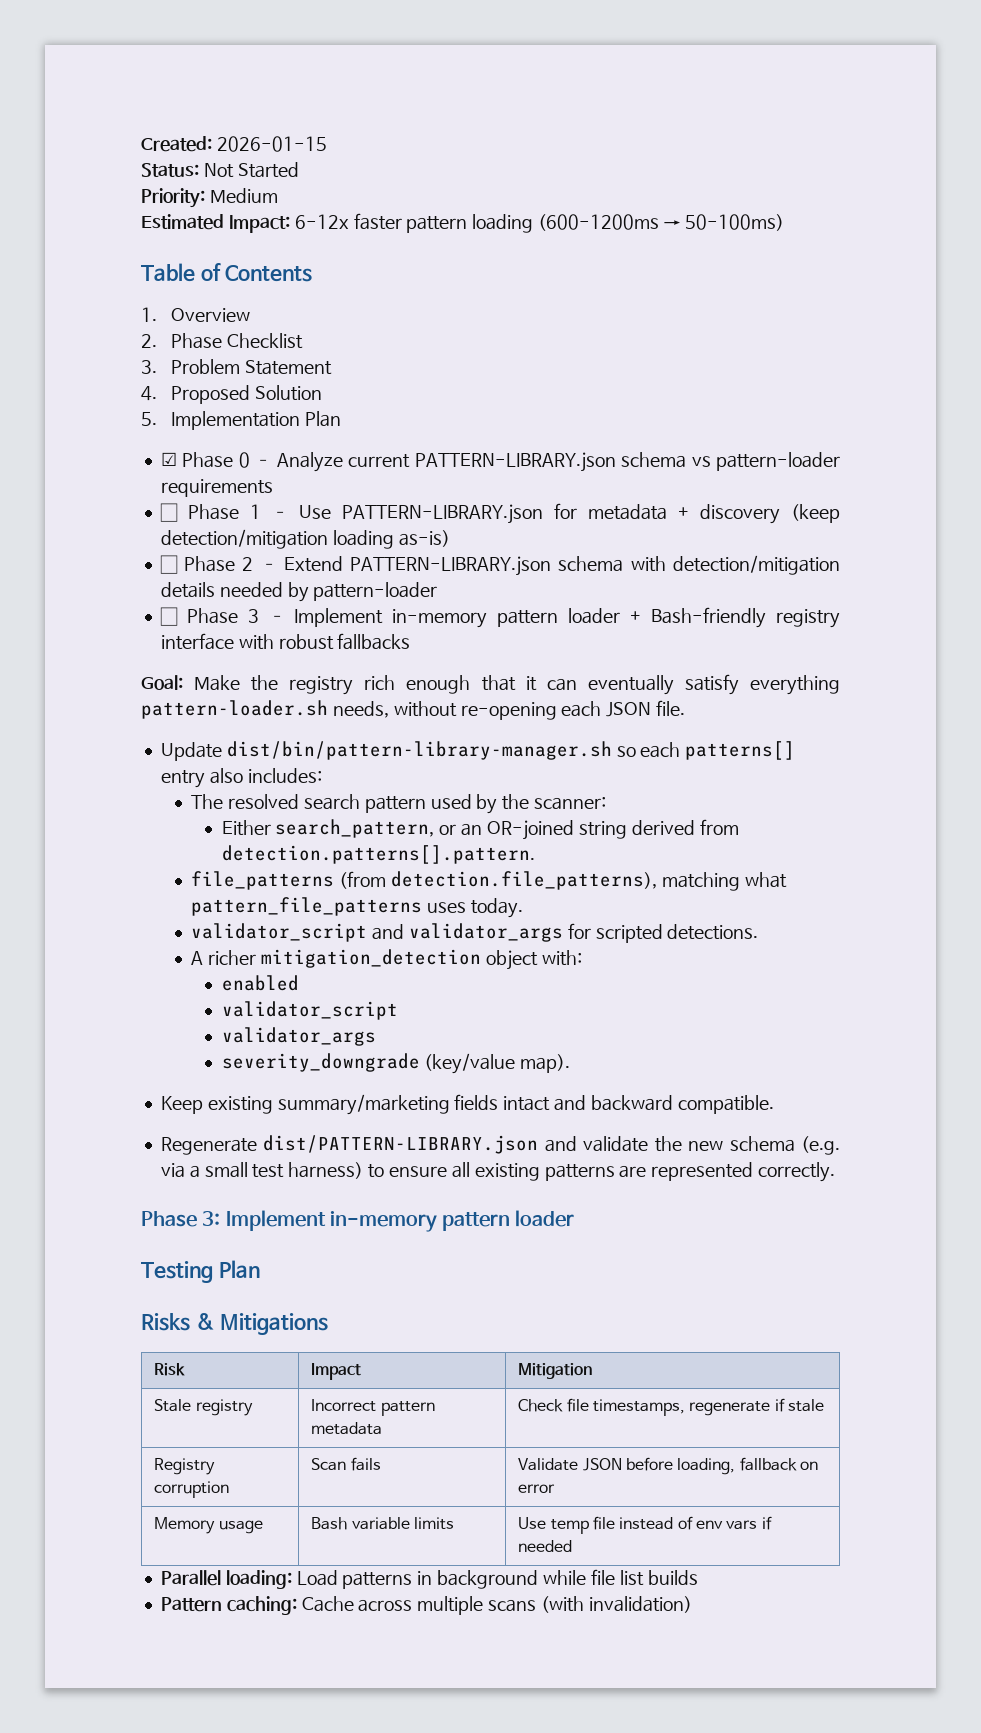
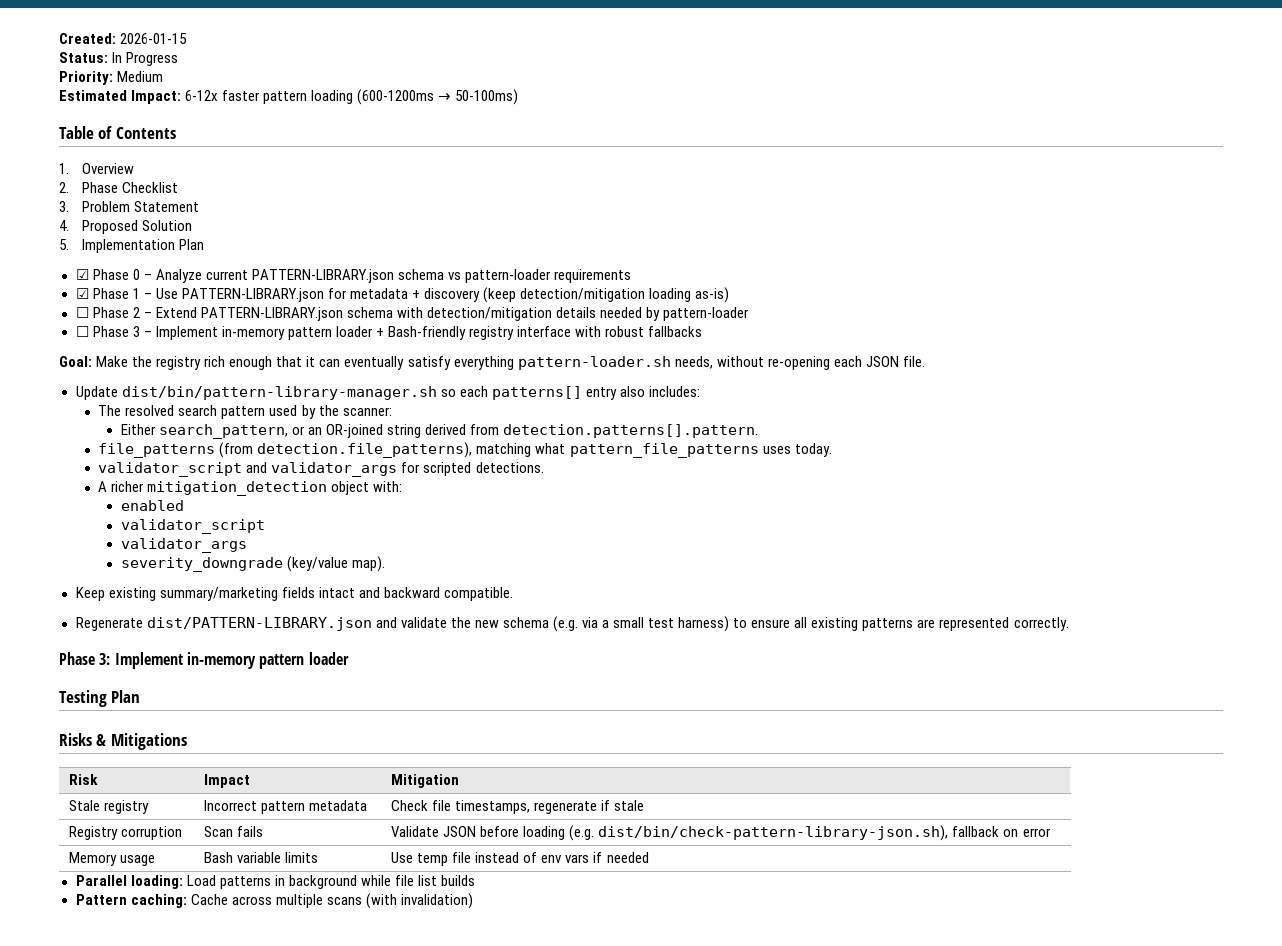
- Status: Not Started
+ Status: In Progress
- ☐ Phase 1 – Use PATTERN-LIBRARY.json for metadata + discovery (keep detection/mitigation loading as-is)
+ ☑ Phase 1 – Use PATTERN-LIBRARY.json for metadata + discovery (keep detection/mitigation loading as-is)
- Registry corruption | Scan fails | Validate JSON before loading, fallback on error
+ Registry corruption | Scan fails | Validate JSON before loading (e.g. dist/bin/check-pattern-library-json.sh), fallback on error

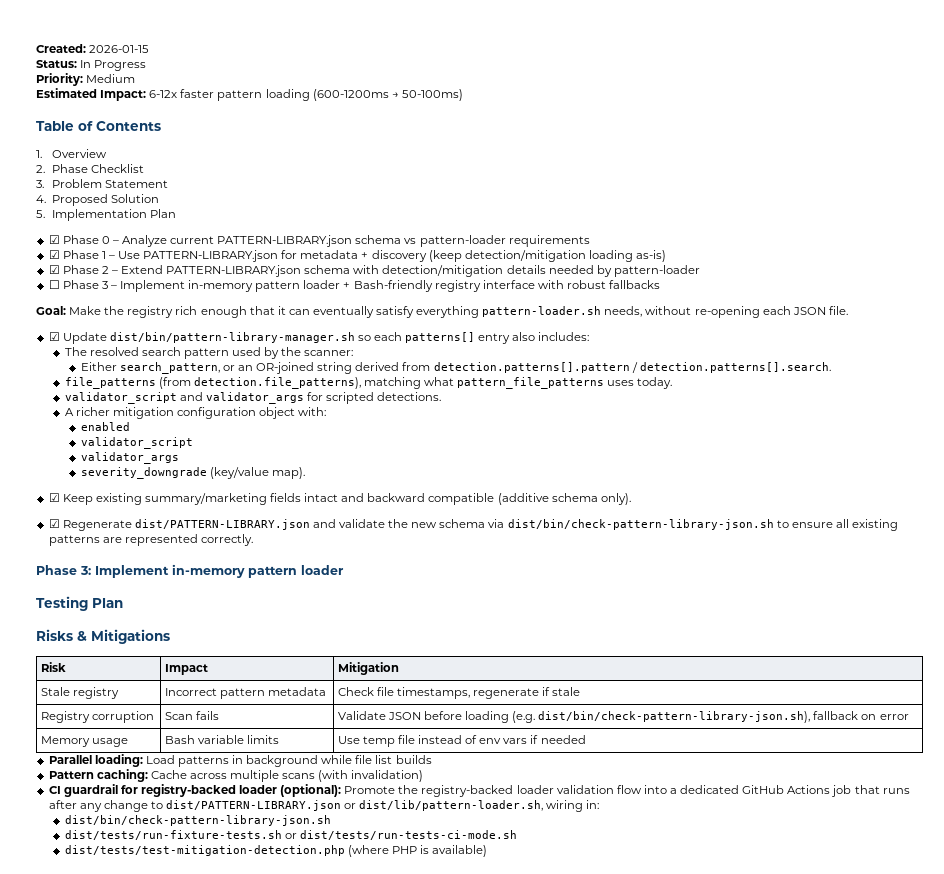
- ☐ Phase 2 – Extend PATTERN-LIBRARY.json schema with detection/mitigation details needed by pattern-loader
+ ☑ Phase 2 – Extend PATTERN-LIBRARY.json schema with detection/mitigation details needed by pattern-loader
- Update dist/bin/pattern-library-manager.sh so each patterns[] entry also includes:
+ ☑ Update dist/bin/pattern-library-manager.sh so each patterns[] entry also includes:
- Either search_pattern, or an OR-joined string derived from detection.patterns[].pattern.
+ Either search_pattern, or an OR-joined string derived from detection.patterns[].pattern / detection.patterns[].search.
- A richer mitigation_detection object with:
+ A richer mitigation configuration object with:
- Keep existing summary/marketing fields intact and backward compatible.
- Regenerate dist/PATTERN-LIBRARY.json and validate the new schema (e.g. via a small test harness) to ensure all existing patterns are represented correctly.
+ ☑ Keep existing summary/marketing fields intact and backward compatible (additive schema only).
+ ☑ Regenerate dist/PATTERN-LIBRARY.json and validate the new schema via dist/bin/check-pattern-library-json.sh to ensure all existing patterns are represented correctly.
+ CI guardrail for registry-backed loader (optional): Promote the registry-backed loader validation flow into a dedicated GitHub Actions job that runs after any change to dist/PATTERN-LIBRARY.json or dist/lib/pattern-loader.sh, wiring in:
+ dist/bin/check-pattern-library-json.sh
+ dist/tests/run-fixture-tests.sh or dist/tests/run-tests-ci-mode.sh
+ dist/tests/test-mitigation-detection.php (where PHP is available)

